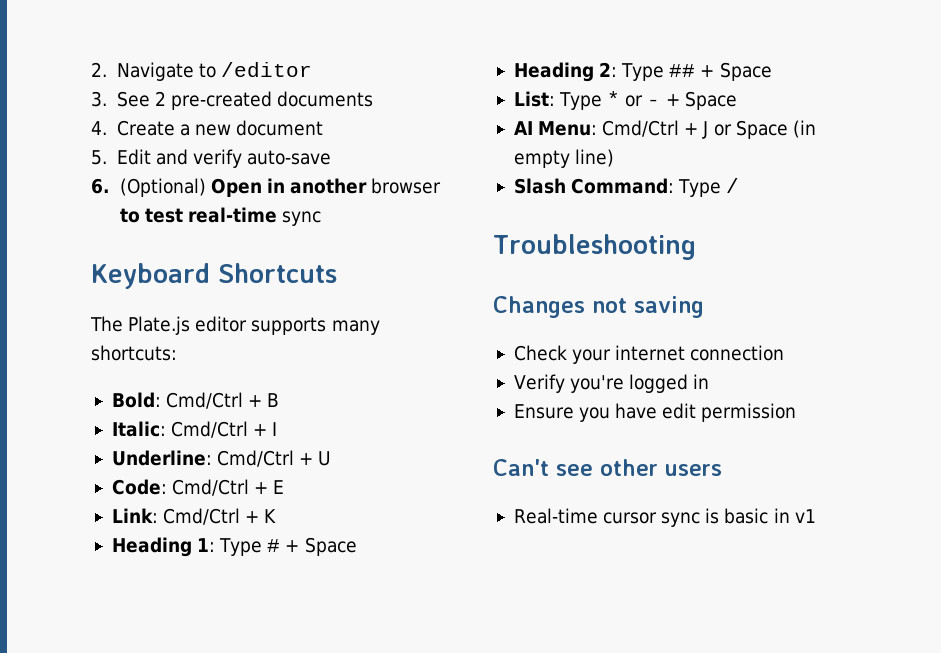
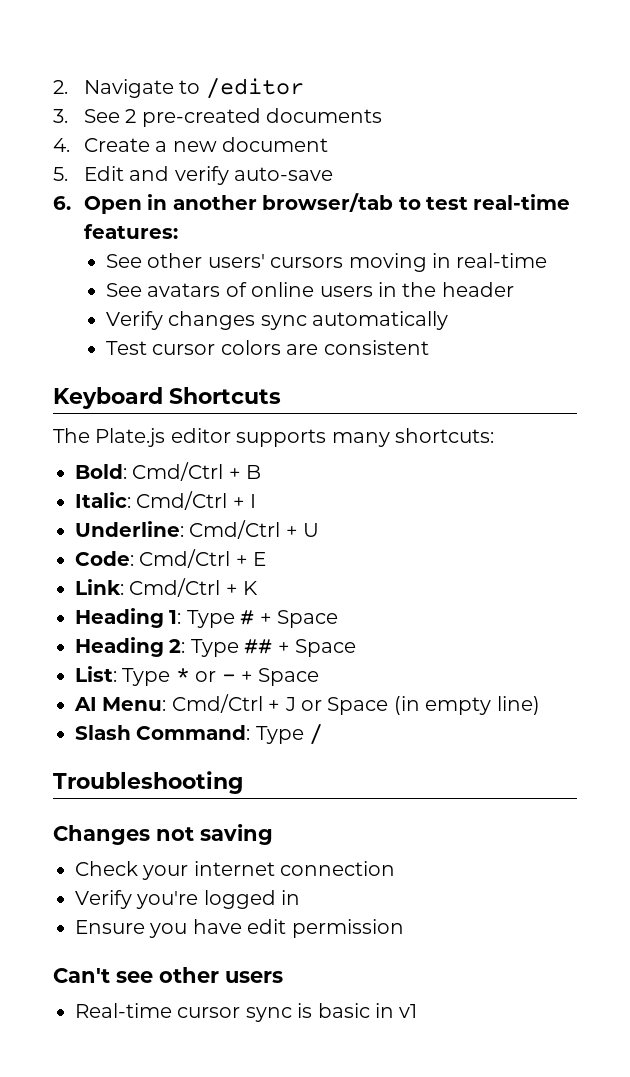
- 6. (Optional) Open in another browser to test real-time sync
+ 6. Open in another browser/tab to test real-time features:
+ See other users' cursors moving in real-time
+ See avatars of online users in the header
+ Verify changes sync automatically
+ Test cursor colors are consistent

